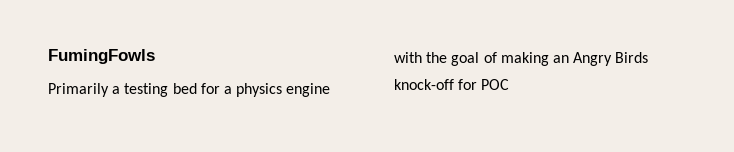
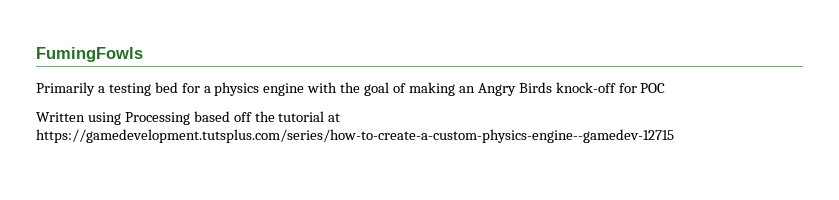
+ Written using Processing based off the tutorial at https://gamedevelopment.tutsplus.com/series/how-to-create-a-custom-physics-engine--gamedev-12715

